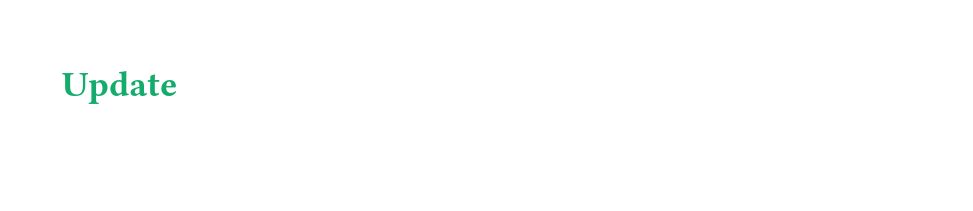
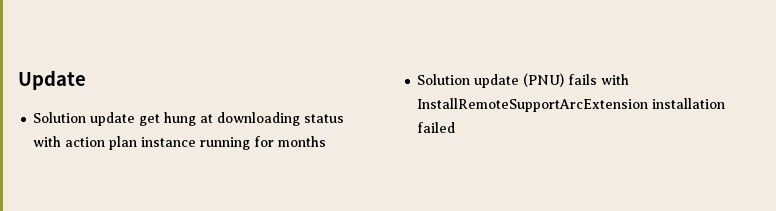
+ Solution update get hung at downloading status with action plan instance running for months
+ Solution update (PNU) fails with InstallRemoteSupportArcExtension installation failed

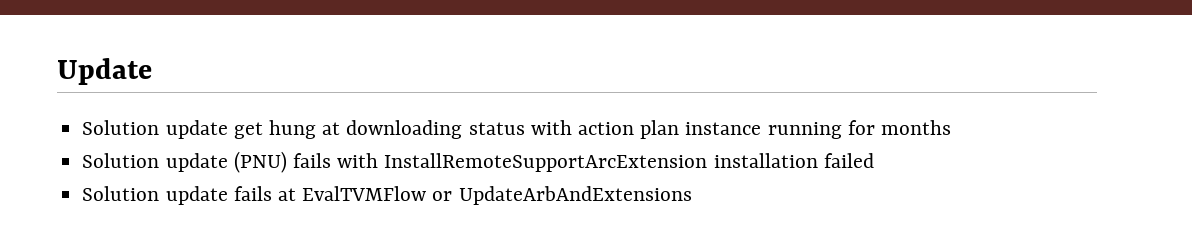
+ Solution update fails at EvalTVMFlow or UpdateArbAndExtensions

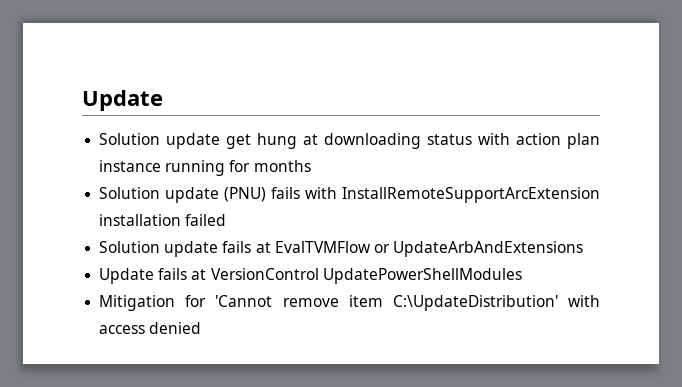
+ Update fails at VersionControl UpdatePowerShellModules
+ Mitigation for 'Cannot remove item C:\UpdateDistribution' with access denied

